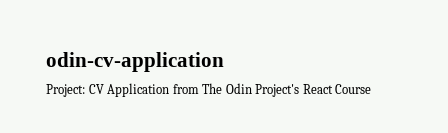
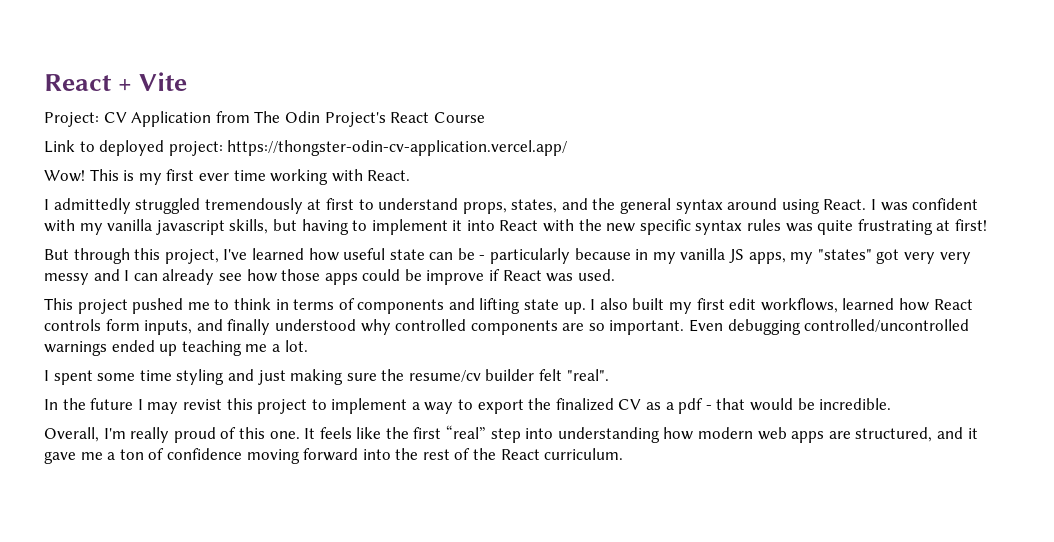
- odin-cv-application
+ React + Vite
+ Link to deployed project: https://thongster-odin-cv-application.vercel.app/
+ Wow! This is my first ever time working with React.
+ I admittedly struggled tremendously at first to understand props, states, and the general syntax around using React. I was confident with my vanilla javascript skills, but having to implement it into React with the new specific syntax rules was quite frustrating at first!
+ But through this project, I've learned how useful state can be - particularly because in my vanilla JS apps, my "states" got very very messy and I can already see how those apps could be improve if React was used.
+ This project pushed me to think in terms of components and lifting state up. I also built my first edit workflows, learned how React controls form inputs, and finally understood why controlled components are so important. Even debugging controlled/uncontrolled warnings ended up teaching me a lot.
+ I spent some time styling and just making sure the resume/cv builder felt "real".
+ In the future I may revist this project to implement a way to export the finalized CV as a pdf - that would be incredible.
+ Overall, I'm really proud of this one. It feels like the first “real” step into understanding how modern web apps are structured, and it gave me a ton of confidence moving forward into the rest of the React curriculum.

